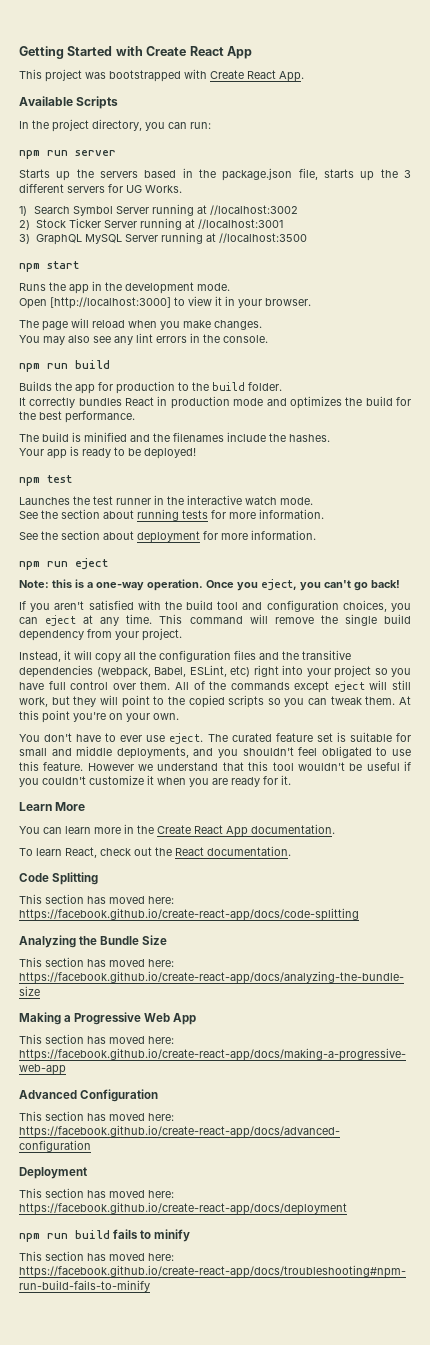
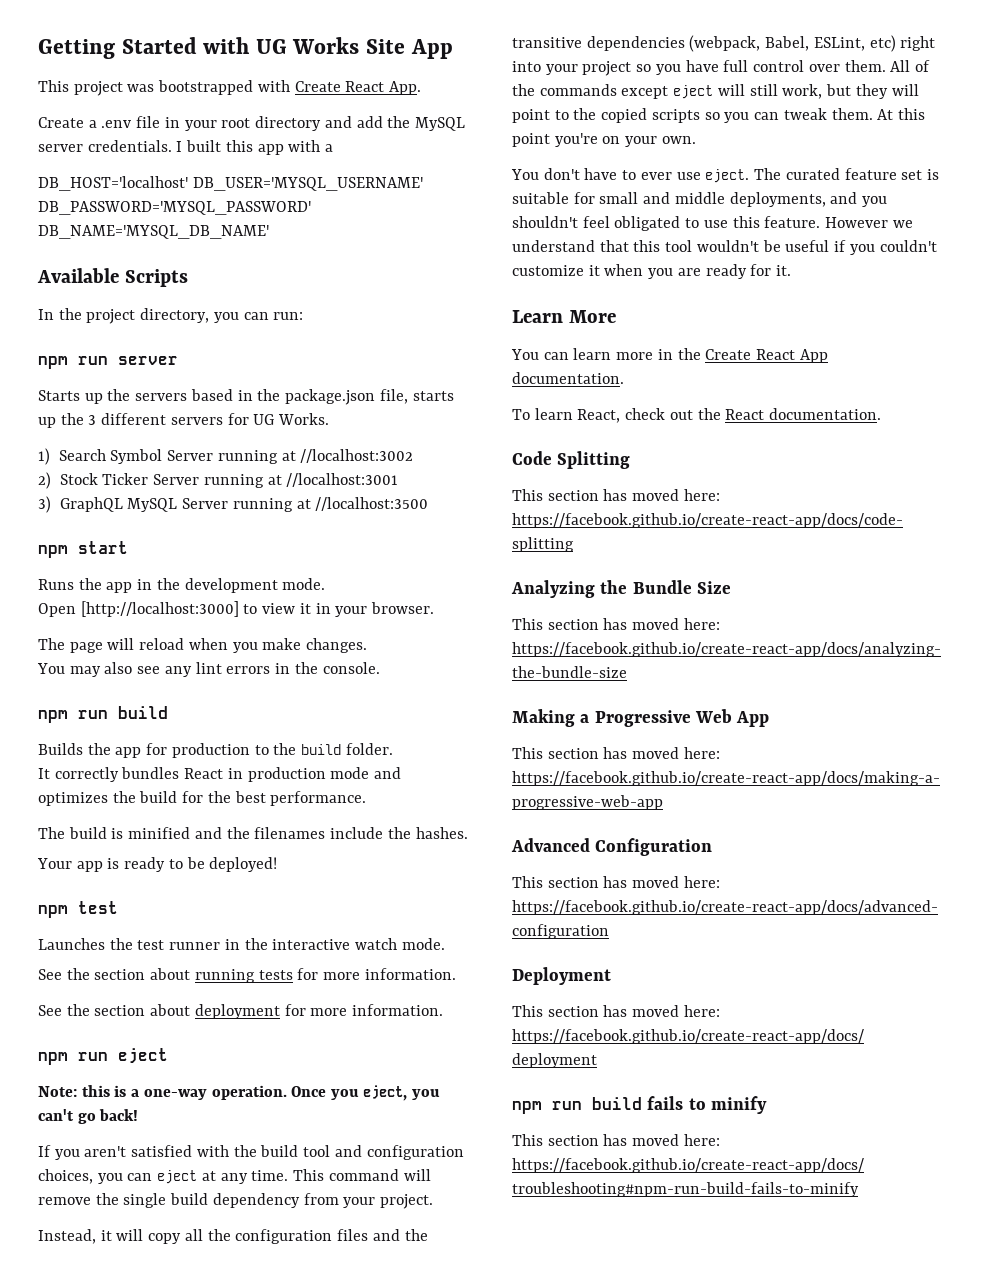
- Getting Started with Create React App
+ Getting Started with UG Works Site App
+ Create a .env file in your root directory and add the MySQL server credentials. I built this app with a
+ DB_HOST='localhost' DB_USER='MYSQL_USERNAME' DB_PASSWORD='MYSQL_PASSWORD' DB_NAME='MYSQL_DB_NAME'

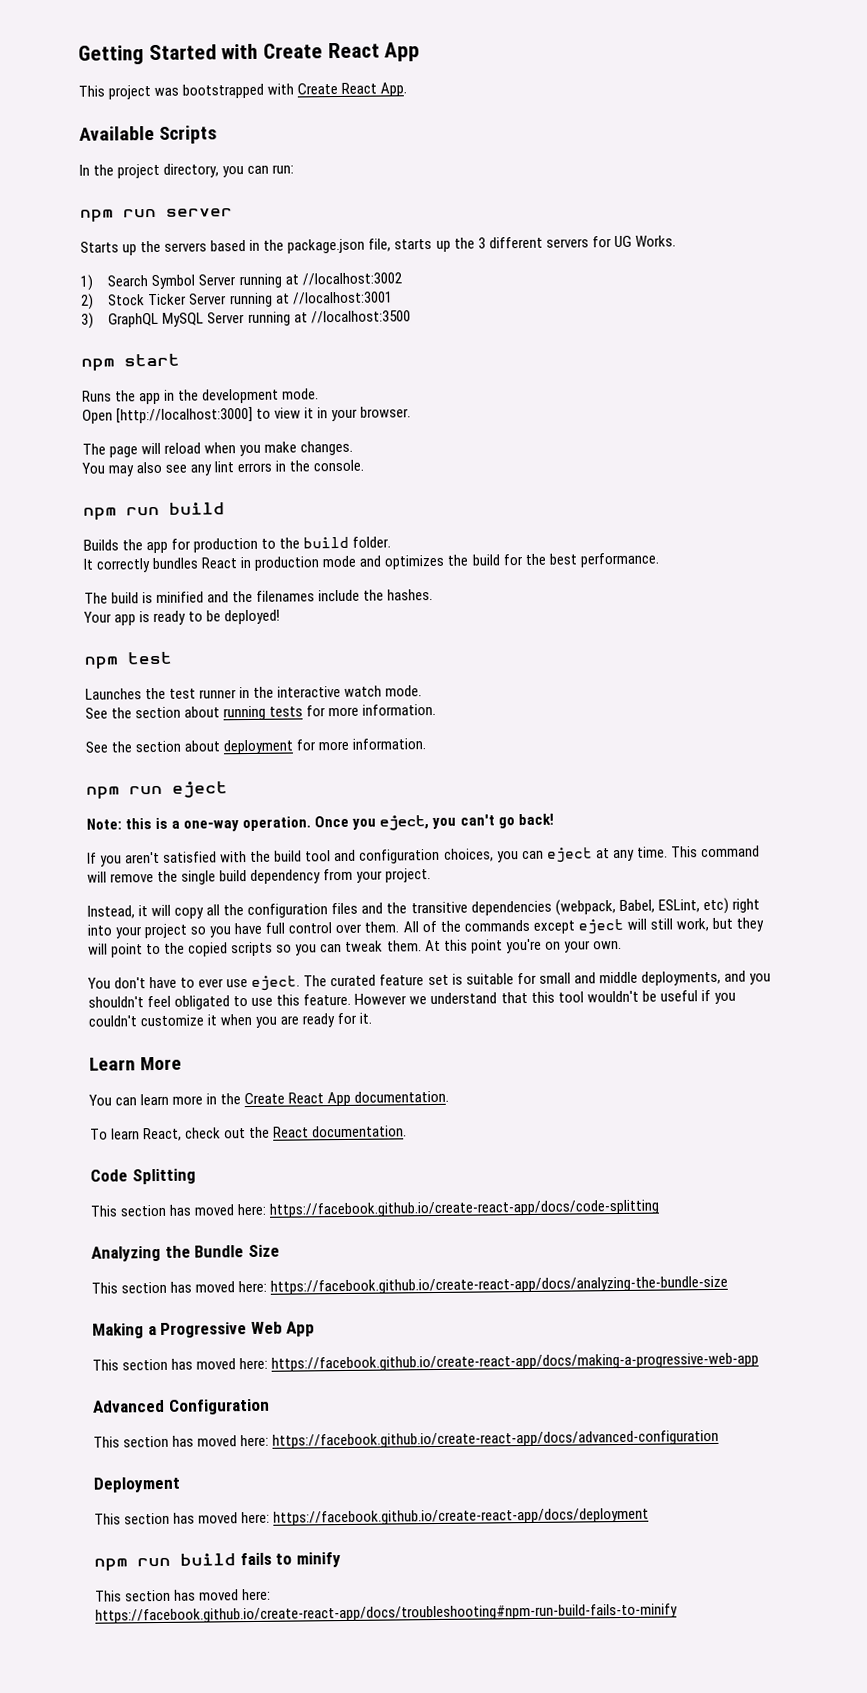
- Getting Started with UG Works Site App
+ Getting Started with Create React App
- Create a .env file in your root directory and add the MySQL server credentials. I built this app with a
- DB_HOST='localhost' DB_USER='MYSQL_USERNAME' DB_PASSWORD='MYSQL_PASSWORD' DB_NAME='MYSQL_DB_NAME'

